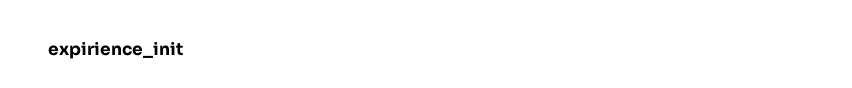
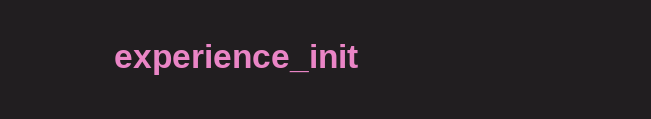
- expirience_init
+ experience_init

